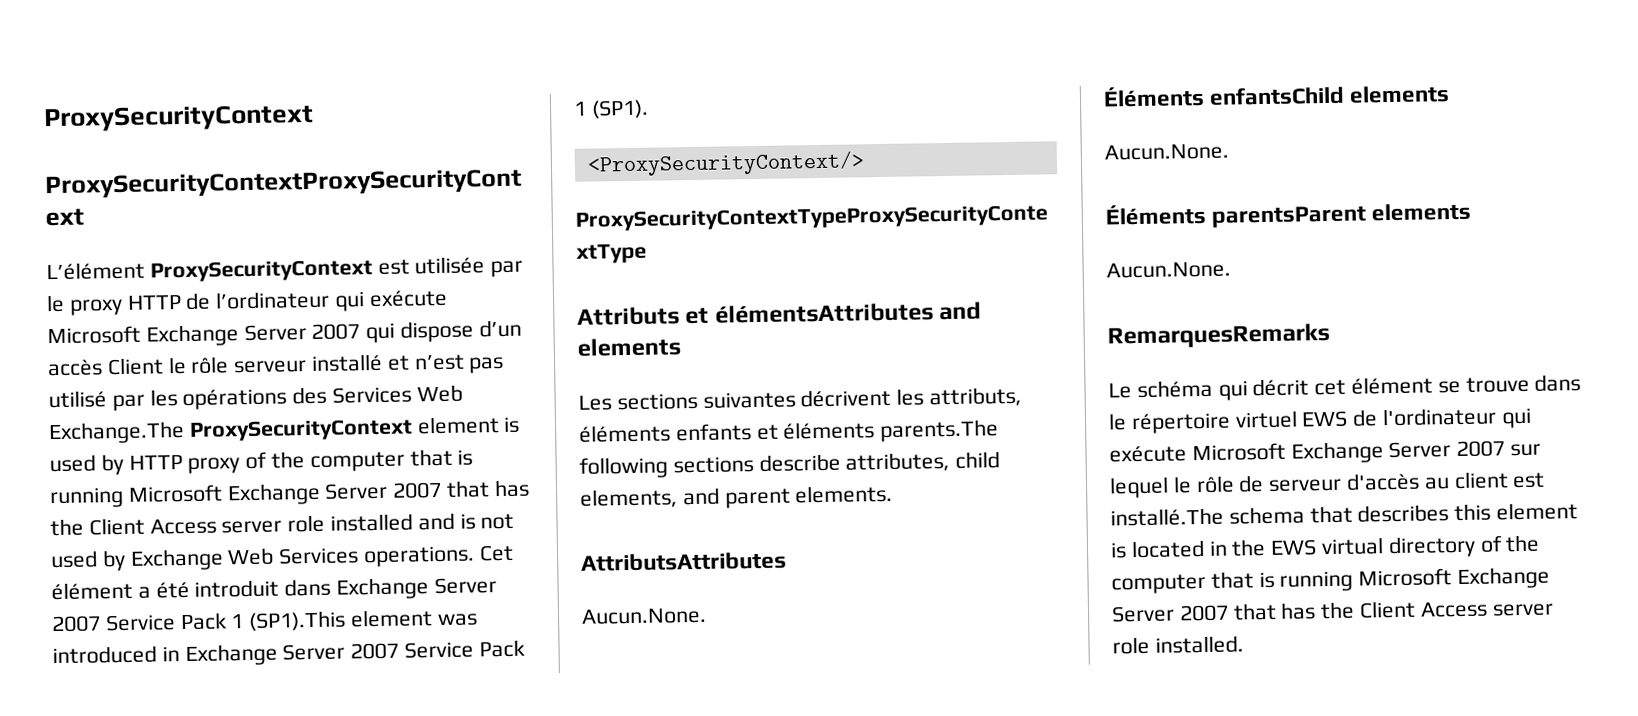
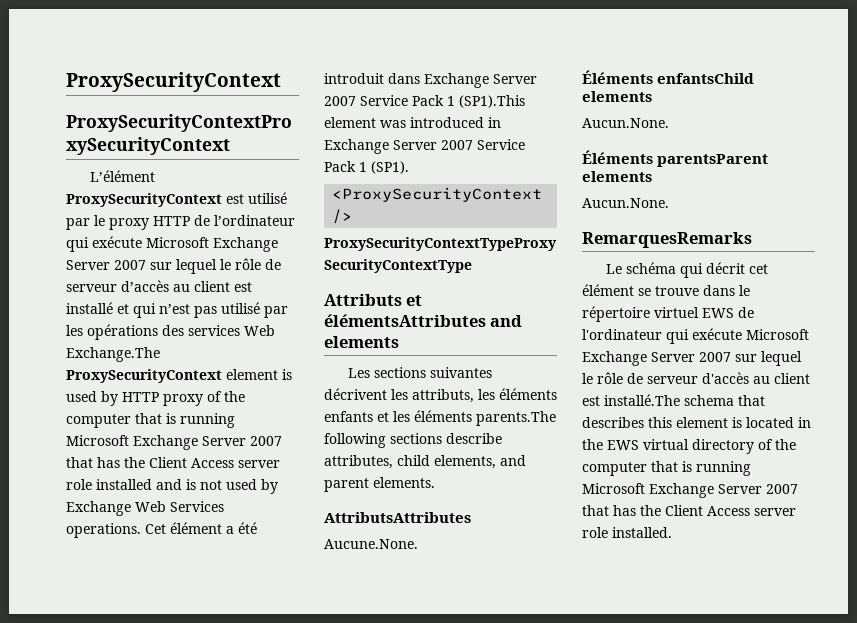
- L’élément ProxySecurityContext est utilisée par le proxy HTTP de l’ordinateur qui exécute Microsoft Exchange Server 2007 qui dispose d’un accès Client le rôle serveur installé et n’est pas utilisé par les opérations des Services Web Exchange.The ProxySecurityContext element is used by HTTP proxy of the computer that is running Microsoft Exchange Server 2007 that has the Client Access server role installed and is not used by Exchange Web Services operations.
+ L’élément ProxySecurityContext est utilisé par le proxy HTTP de l’ordinateur qui exécute Microsoft Exchange Server 2007 sur lequel le rôle de serveur d’accès au client est installé et qui n’est pas utilisé par les opérations des services Web Exchange.The ProxySecurityContext element is used by HTTP proxy of the computer that is running Microsoft Exchange Server 2007 that has the Client Access server role installed and is not used by Exchange Web Services operations.
- Les sections suivantes décrivent les attributs, éléments enfants et éléments parents.The following sections describe attributes, child elements, and parent elements.
+ Les sections suivantes décrivent les attributs, les éléments enfants et les éléments parents.The following sections describe attributes, child elements, and parent elements.
  AttributsAttributes
- Aucun.None.
+ Aucune.None.

